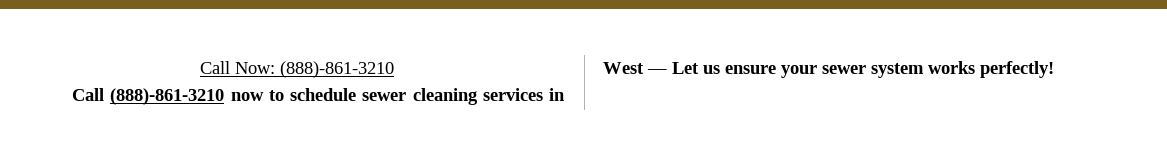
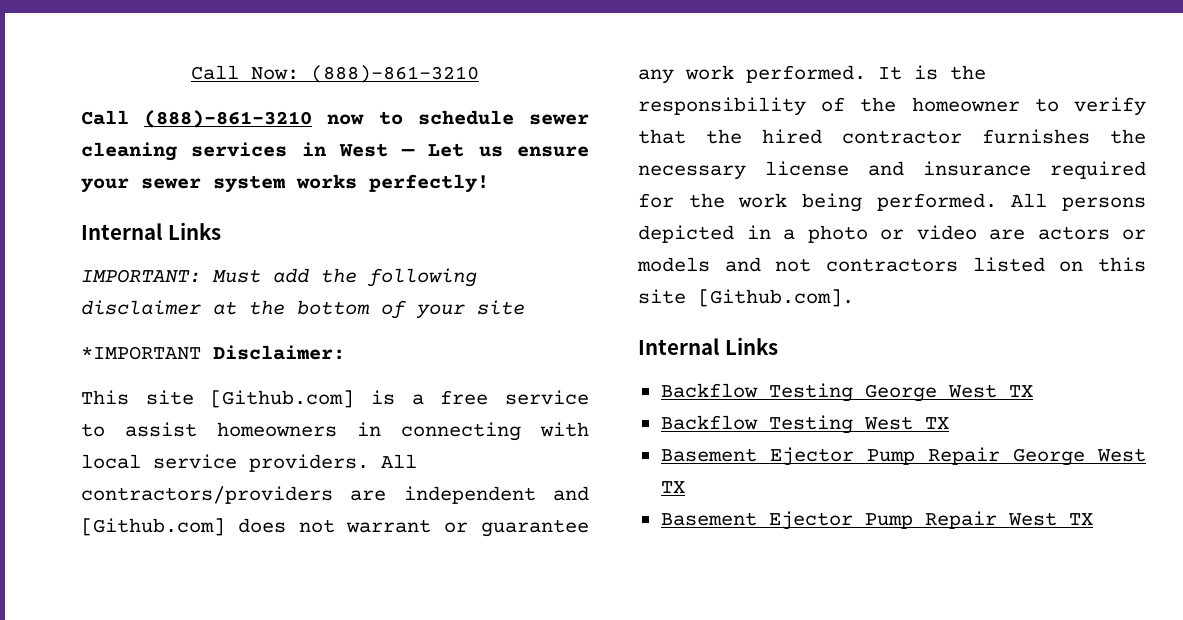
  Call (888)-861-3210 now to schedule sewer cleaning services in West — Let us ensure your sewer system works perfectly!
+ Internal Links
+ IMPORTANT: Must add the following disclaimer at the bottom of your site
+ *IMPORTANT Disclaimer:
+ This site [Github.com] is a free service to assist homeowners in connecting with local service providers. All contractors/providers are independent and [Github.com] does not warrant or guarantee any work performed. It is the responsibility of the homeowner to verify that the hired contractor furnishes the necessary license and insurance required for the work being performed. All persons depicted in a photo or video are actors or models and not contractors listed on this site [Github.com].
+ Internal Links
+ Backflow Testing George West TX
+ Backflow Testing West TX
+ Basement Ejector Pump Repair George West TX
+ Basement Ejector Pump Repair West TX

